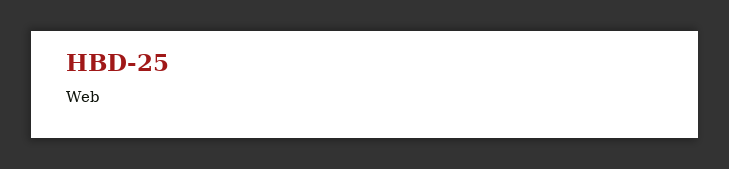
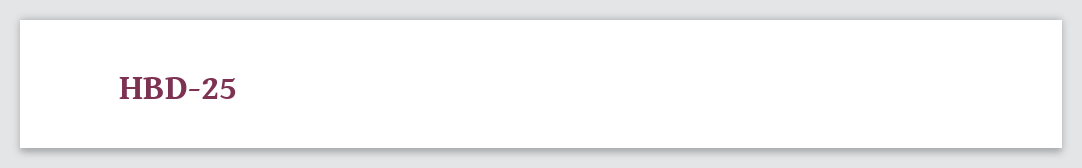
- Web

